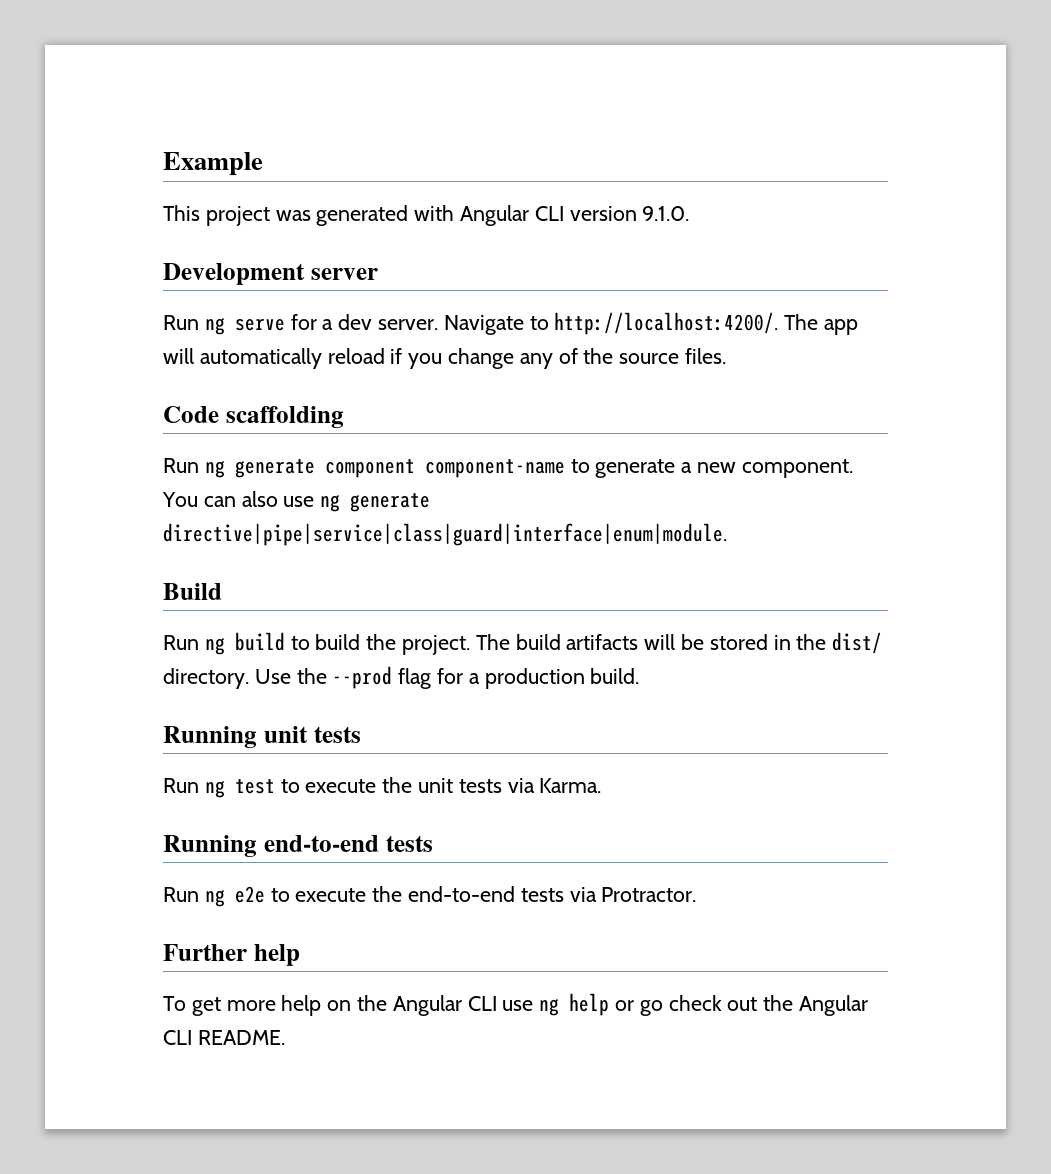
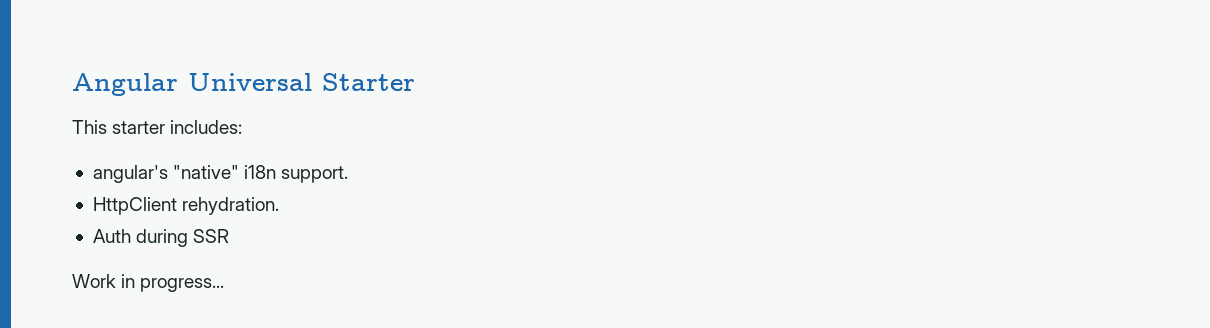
- Example
- This project was generated with Angular CLI version 9.1.0.
- Development server
- Run ng serve for a dev server. Navigate to http://localhost:4200/. The app will automatically reload if you change any of the source files.
- Code scaffolding
- Run ng generate component component-name to generate a new component. You can also use ng generate directive|pipe|service|class|guard|interface|enum|module.
- Build
- Run ng build to build the project. The build artifacts will be stored in the dist/ directory. Use the --prod flag for a production build.
- Running unit tests
- Run ng test to execute the unit tests via Karma.
- Running end-to-end tests
- Run ng e2e to execute the end-to-end tests via Protractor.
- Further help
- To get more help on the Angular CLI use ng help or go check out the Angular CLI README.
+ Angular Universal Starter
+ This starter includes:
+ angular's "native" i18n support.
+ HttpClient rehydration.
+ Auth during SSR
+ Work in progress...

